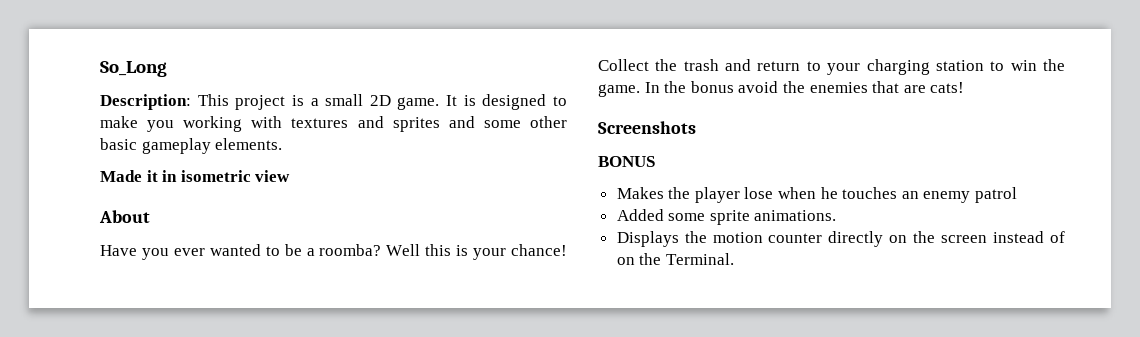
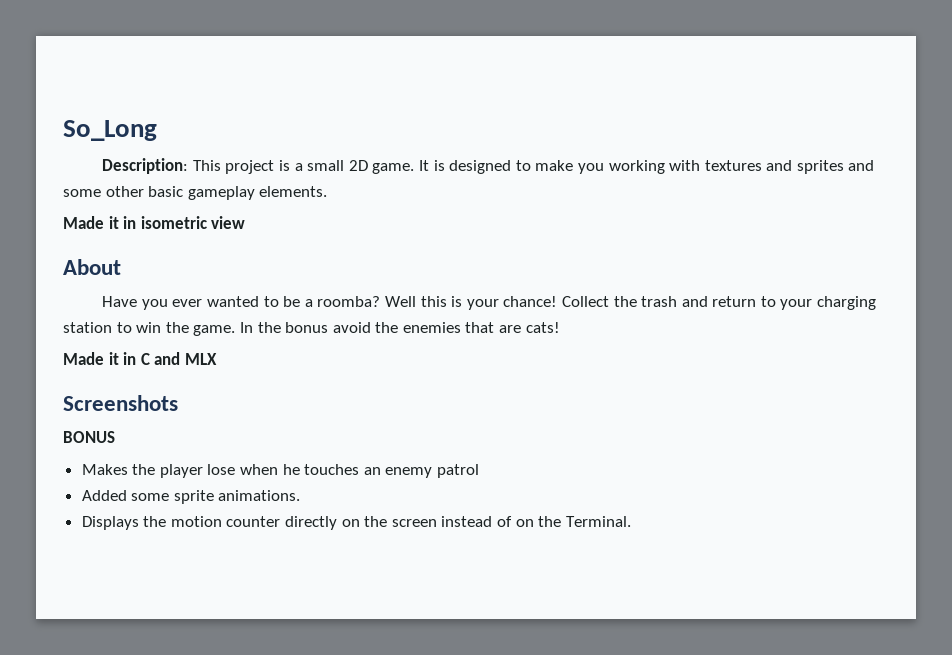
+ Made it in C and MLX

